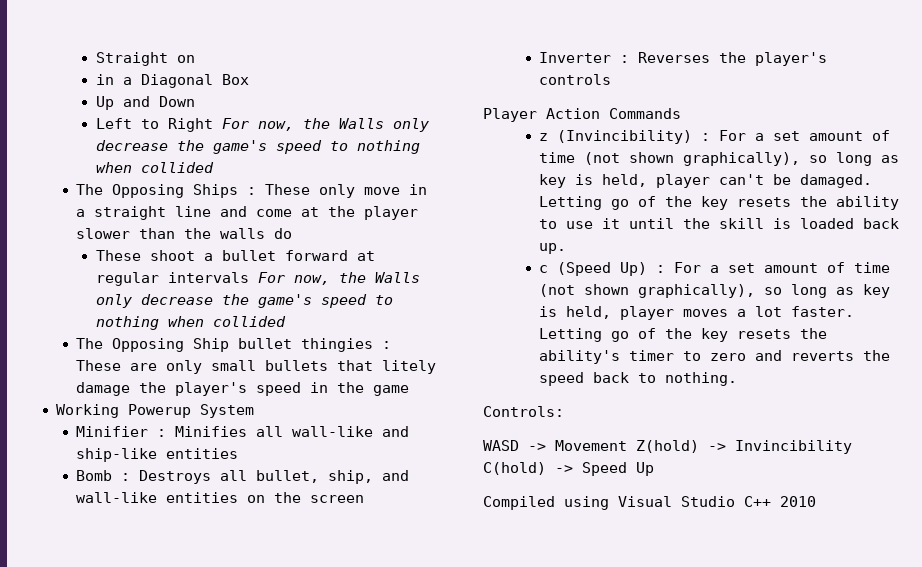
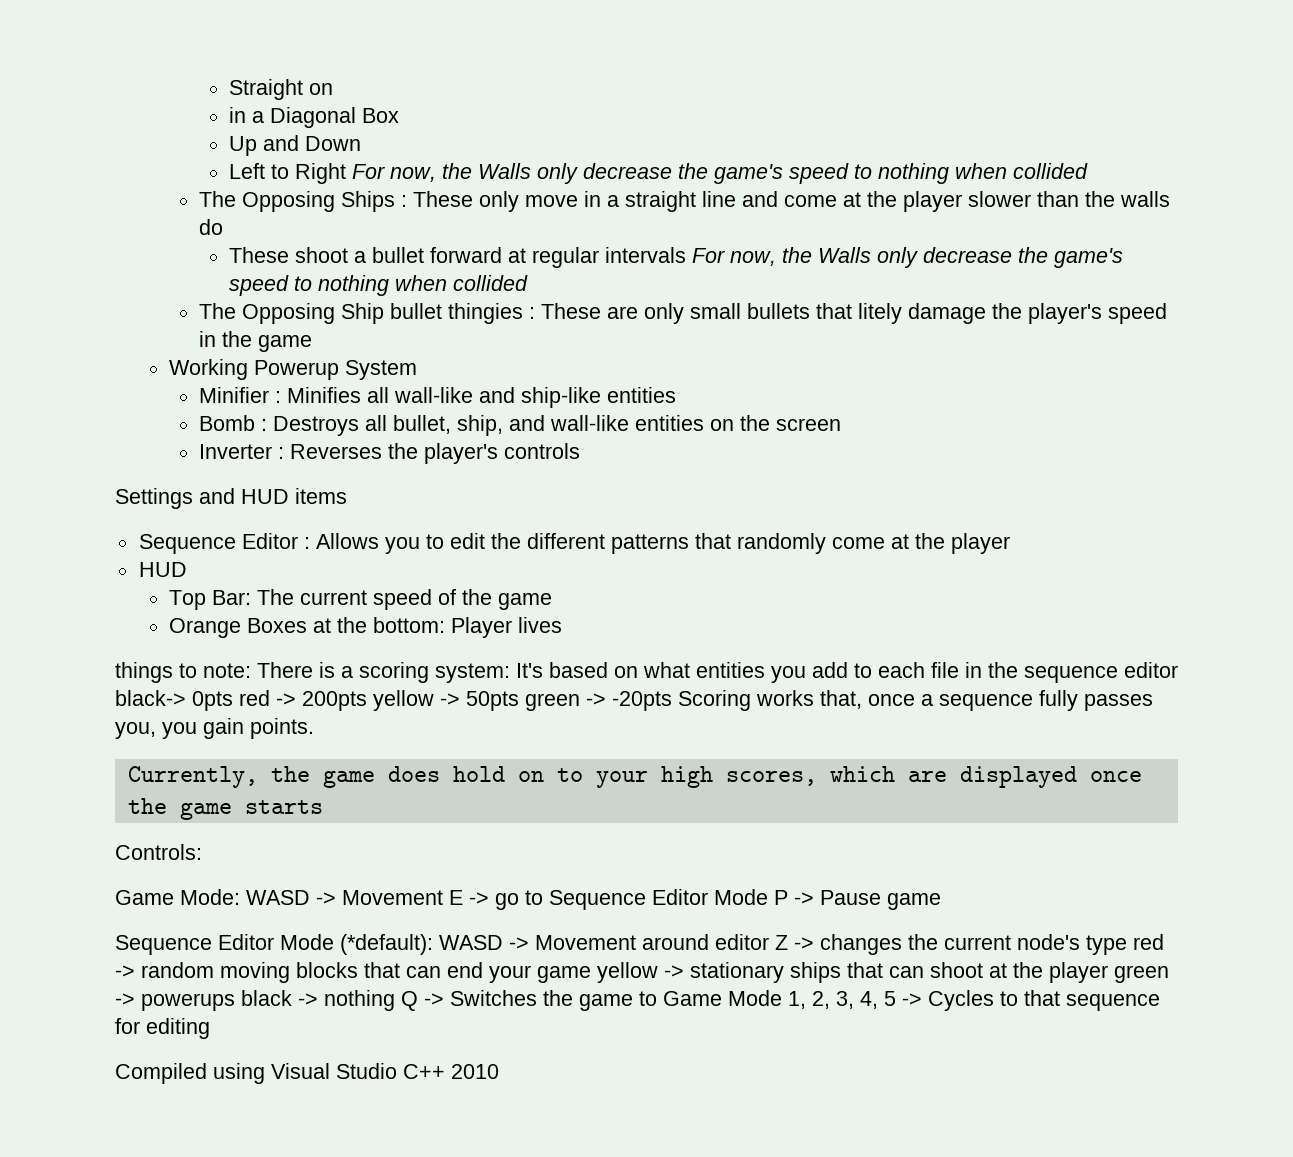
- Player Action Commands
- z (Invincibility) : For a set amount of time (not shown graphically), so long as key is held, player can't be damaged. Letting go of the key resets the ability to use it until the skill is loaded back up.
- c (Speed Up) : For a set amount of time (not shown graphically), so long as key is held, player moves a lot faster. Letting go of the key resets the ability's timer to zero and reverts the speed back to nothing.
+ Settings and HUD items
+ Sequence Editor : Allows you to edit the different patterns that randomly come at the player
+ HUD
+ Top Bar: The current speed of the game
+ Orange Boxes at the bottom: Player lives
+ things to note: There is a scoring system: It's based on what entities you add to each file in the sequence editor black-> 0pts red -> 200pts yellow -> 50pts green -> -20pts Scoring works that, once a sequence fully passes you, you gain points.
+ Currently, the game does hold on to your high scores, which are displayed once the game starts
- WASD -> Movement Z(hold) -> Invincibility C(hold) -> Speed Up
+ Game Mode: WASD -> Movement E -> go to Sequence Editor Mode P -> Pause game
+ Sequence Editor Mode (*default): WASD -> Movement around editor Z -> changes the current node's type red -> random moving blocks that can end your game yellow -> stationary ships that can shoot at the player green -> powerups black -> nothing Q -> Switches the game to Game Mode 1, 2, 3, 4, 5 -> Cycles to that sequence for editing

